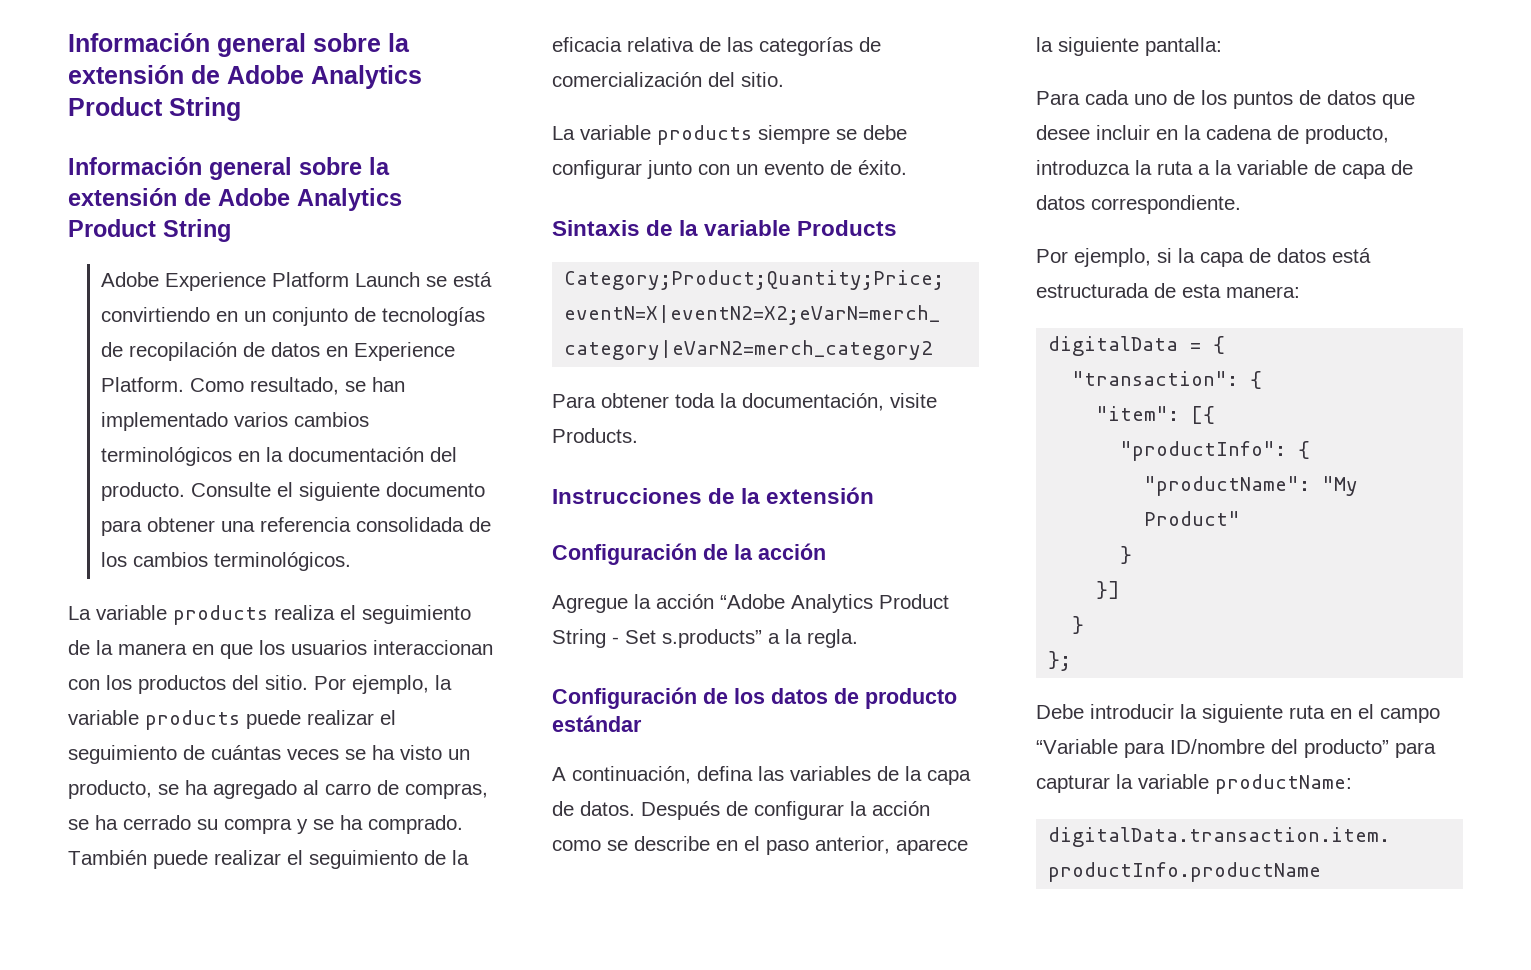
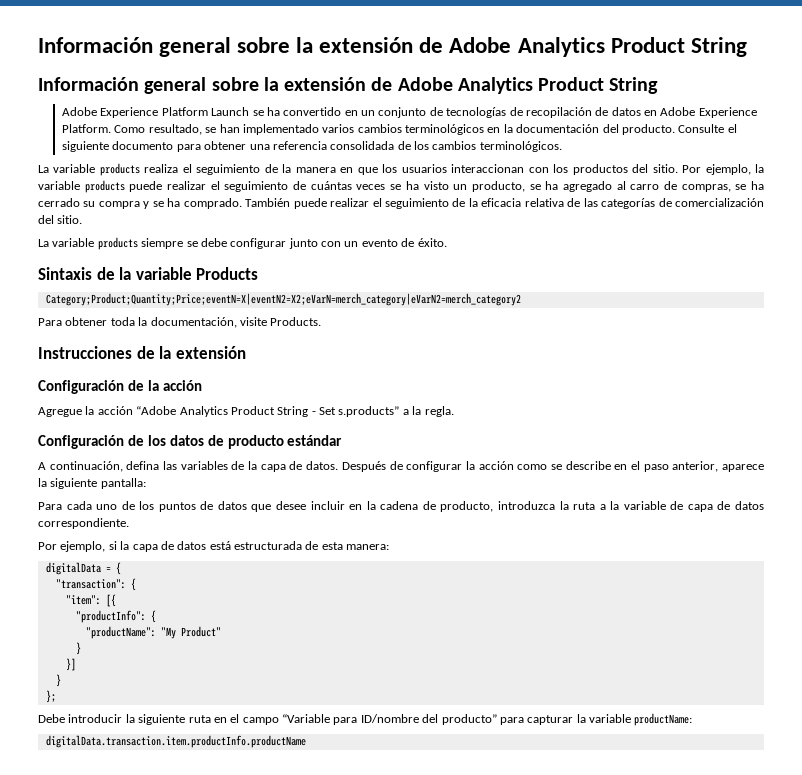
- Adobe Experience Platform Launch se está convirtiendo en un conjunto de tecnologías de recopilación de datos en Experience Platform.
+ Adobe Experience Platform Launch se ha convertido en un conjunto de tecnologías de recopilación de datos en Adobe Experience Platform.

